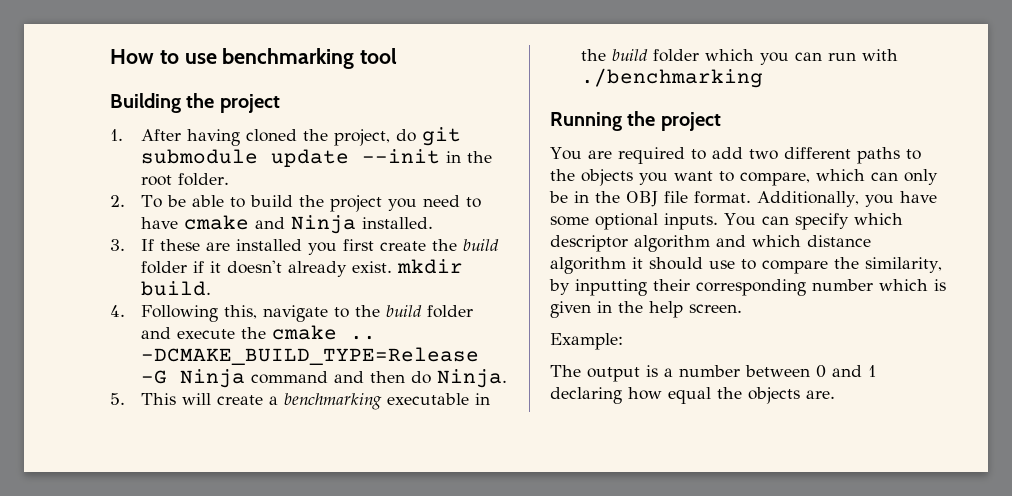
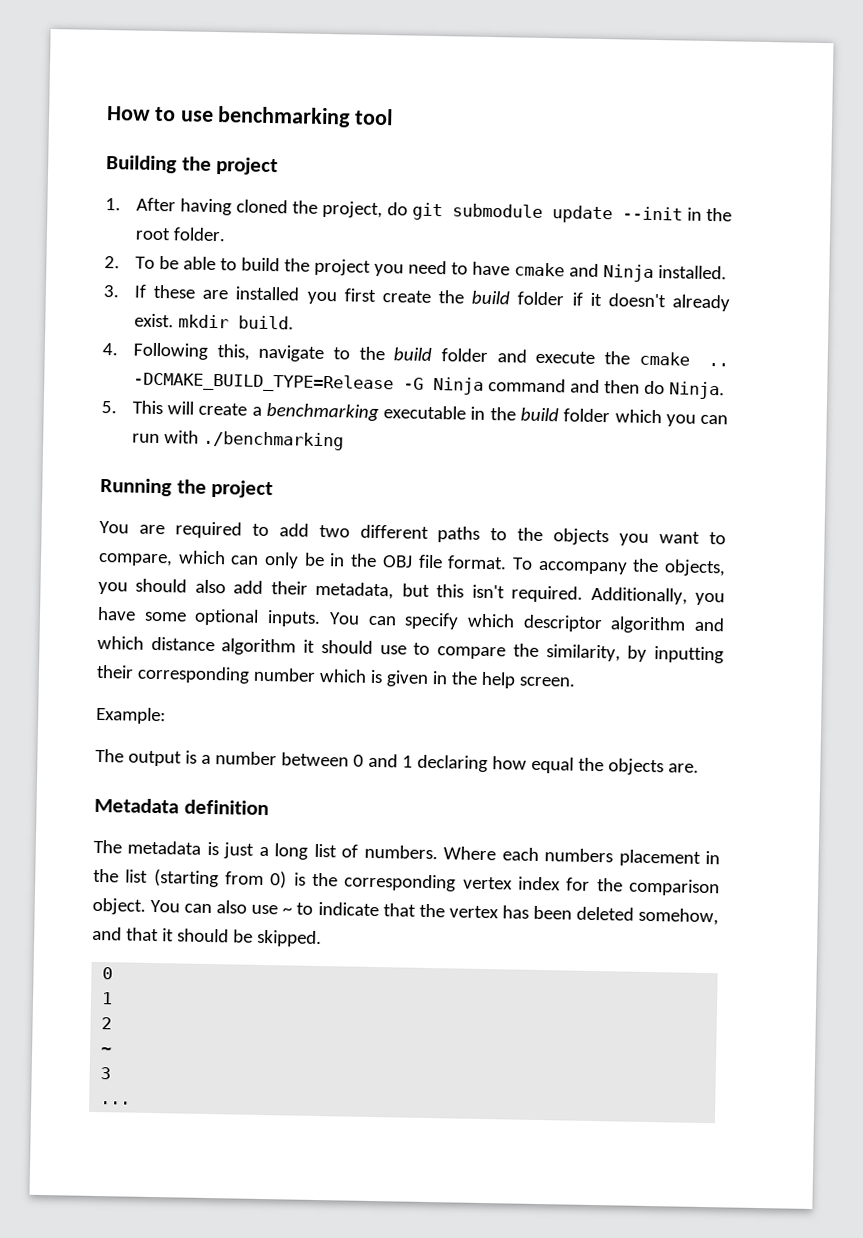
+ To accompany the objects, you should also add their metadata, but this isn't required.
+ Metadata definition
+ The metadata is just a long list of numbers. Where each numbers placement in the list (starting from 0) is the corresponding vertex index for the comparison object. You can also use ~ to indicate that the vertex has been deleted somehow, and that it should be skipped.
+ 0
+ 1
+ 2
+ ~
+ 3
+ ...

